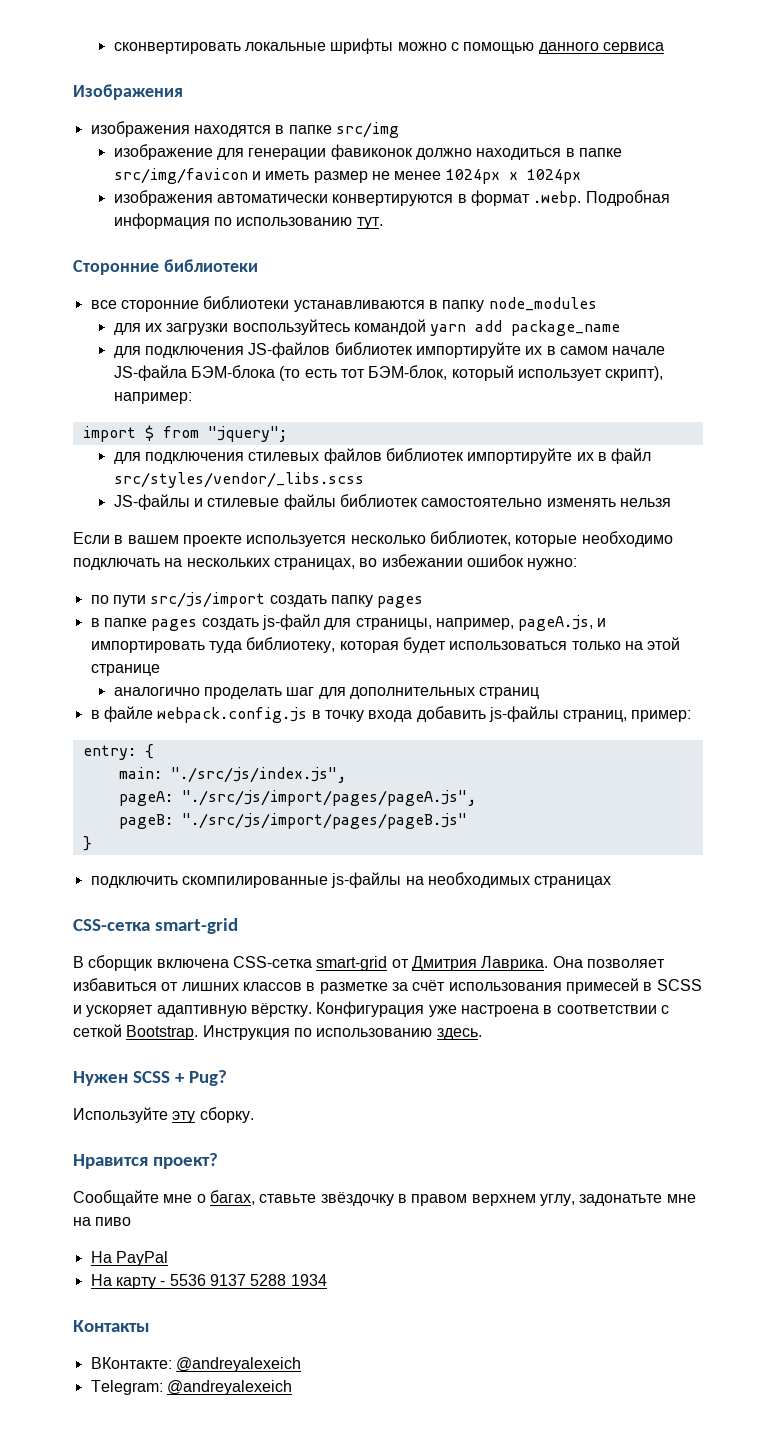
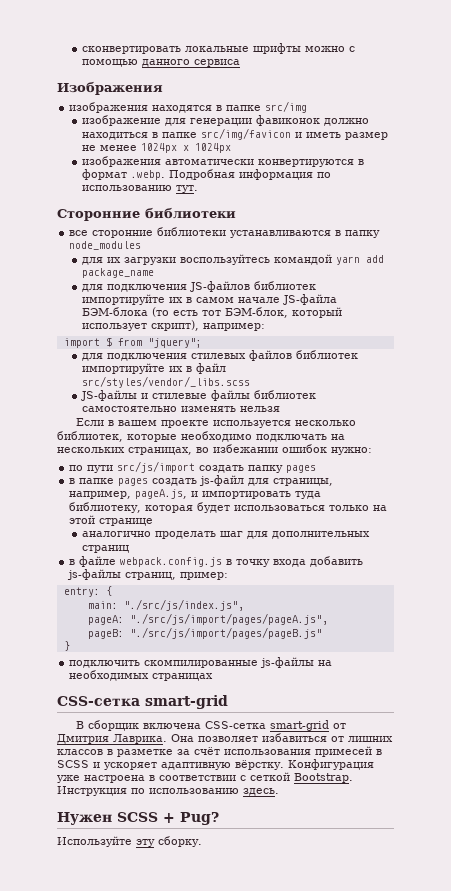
- Нравится проект?
- Сообщайте мне о багах, ставьте звёздочку в правом верхнем углу, задонатьте мне на пиво
- На PayPal
- На карту - 5536 9137 5288 1934
- Контакты
- ВКонтакте: @andreyalexeich
- Telegram: @andreyalexeich

